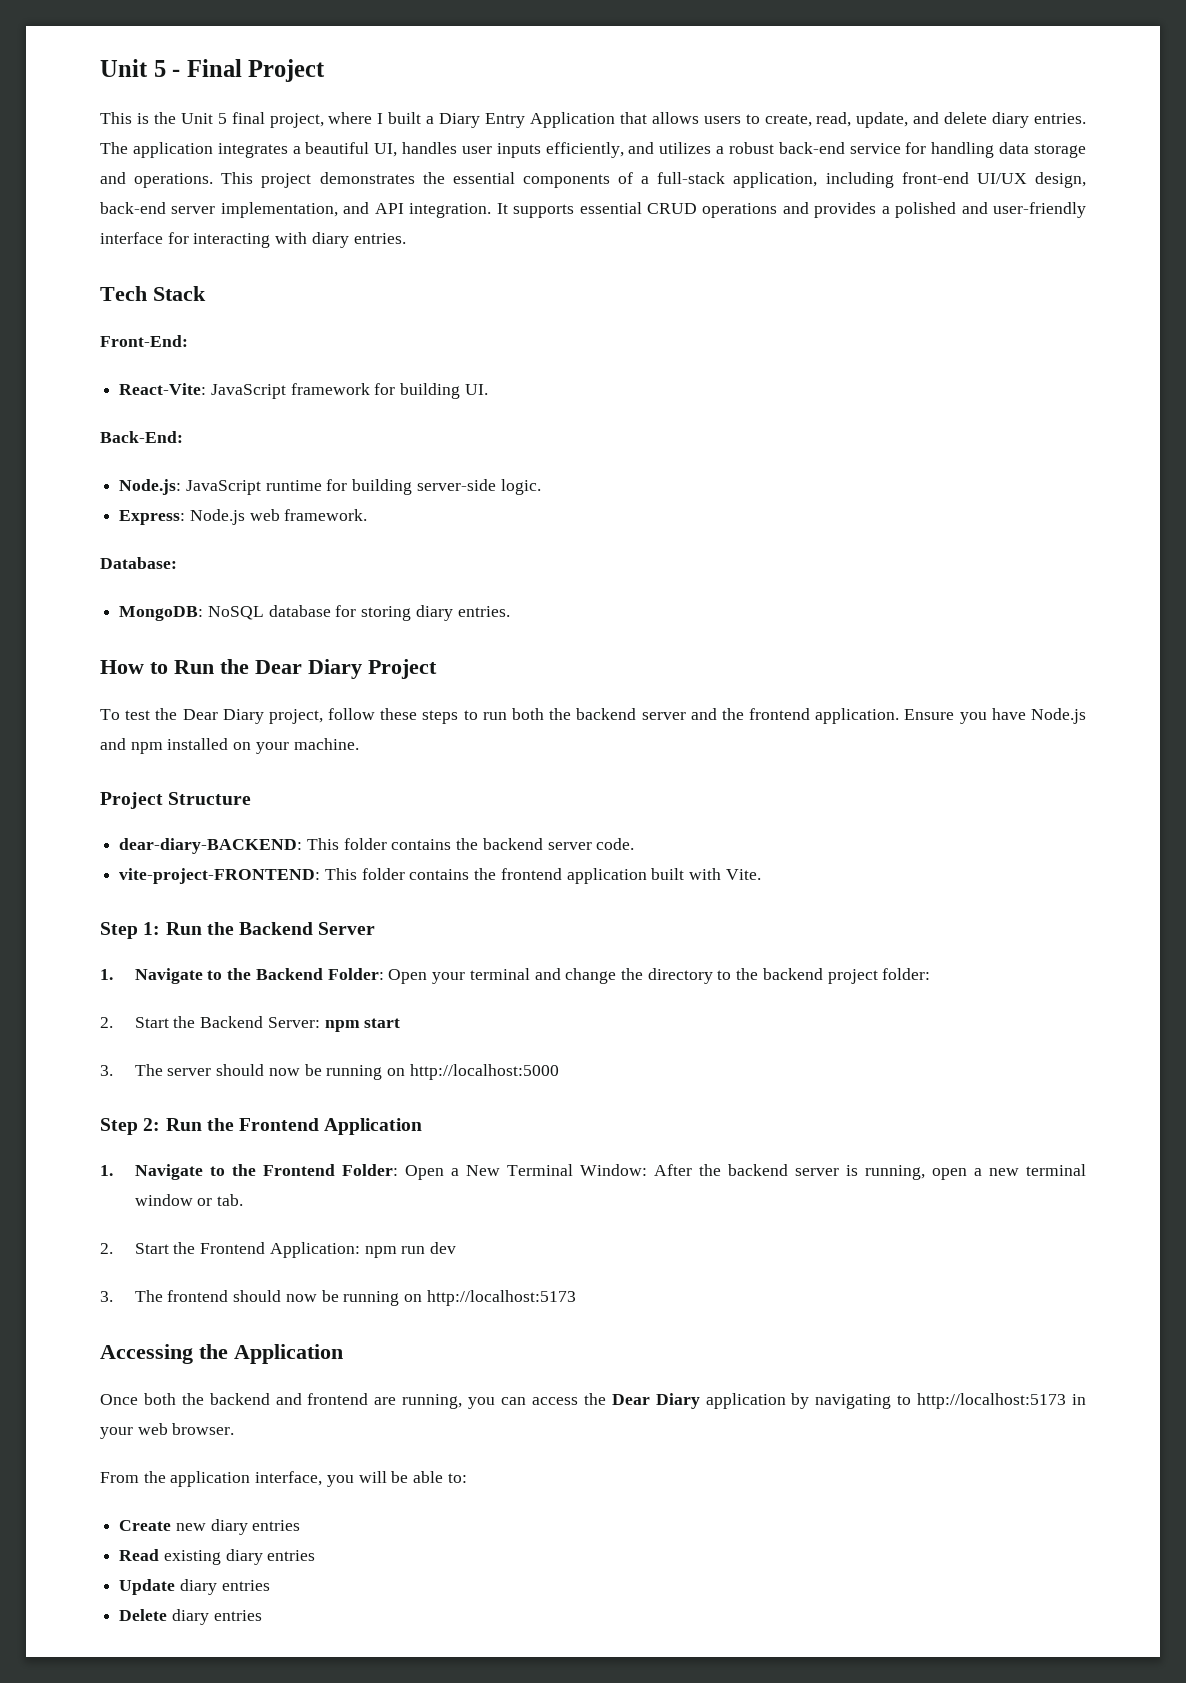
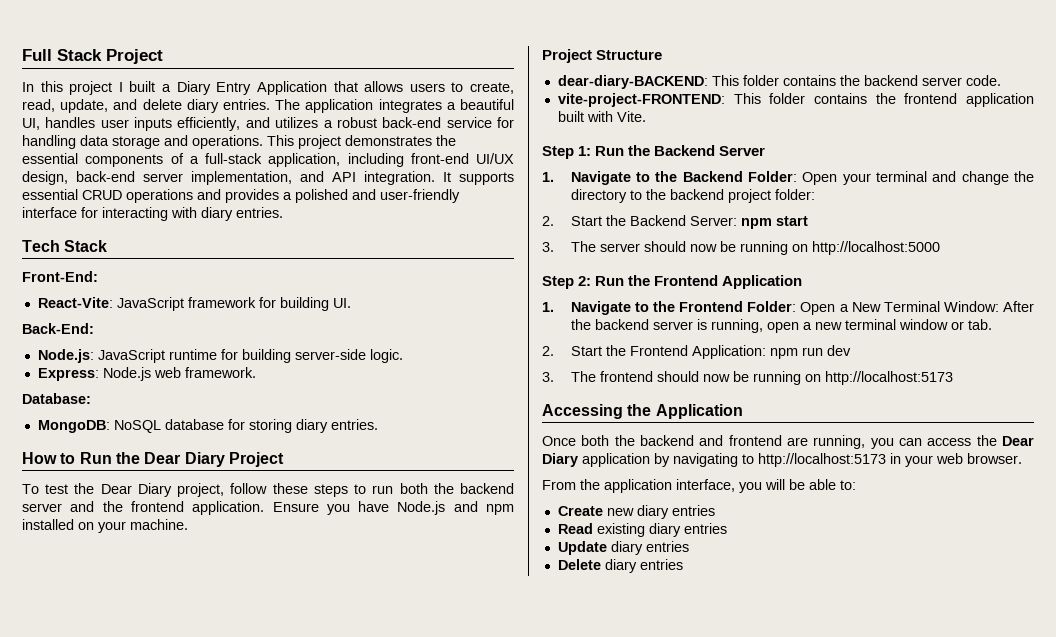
- Unit 5 - Final Project
- This is the Unit 5 final project, where I built a Diary Entry Application that allows users to create, read, update, and delete diary entries.
+ Full Stack Project
+ In this project I built a Diary Entry Application that allows users to create, read, update, and delete diary entries.

